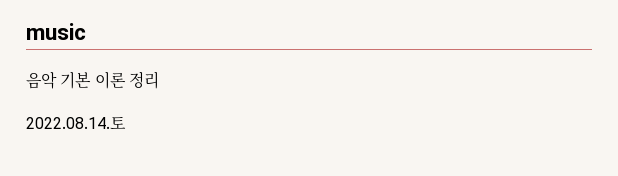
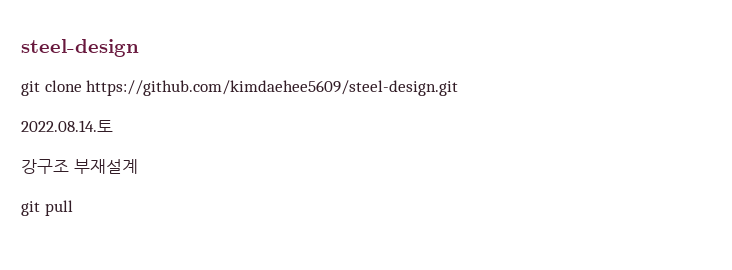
- music
- 음악 기본 이론 정리
+ steel-design
+ git clone https://github.com/kimdaehee5609/steel-design.git
  2022.08.14.토
+ 강구조 부재설계
+ git pull

